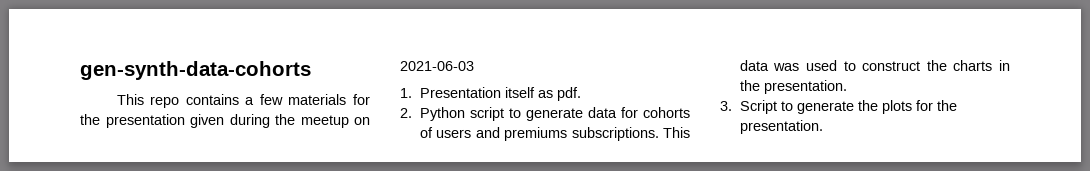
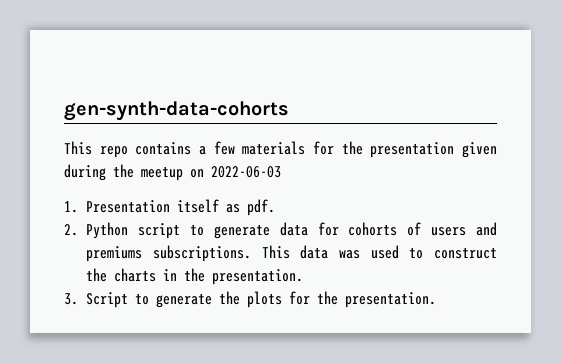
- This repo contains a few materials for the presentation given during the meetup on 2021-06-03
+ This repo contains a few materials for the presentation given during the meetup on 2022-06-03

